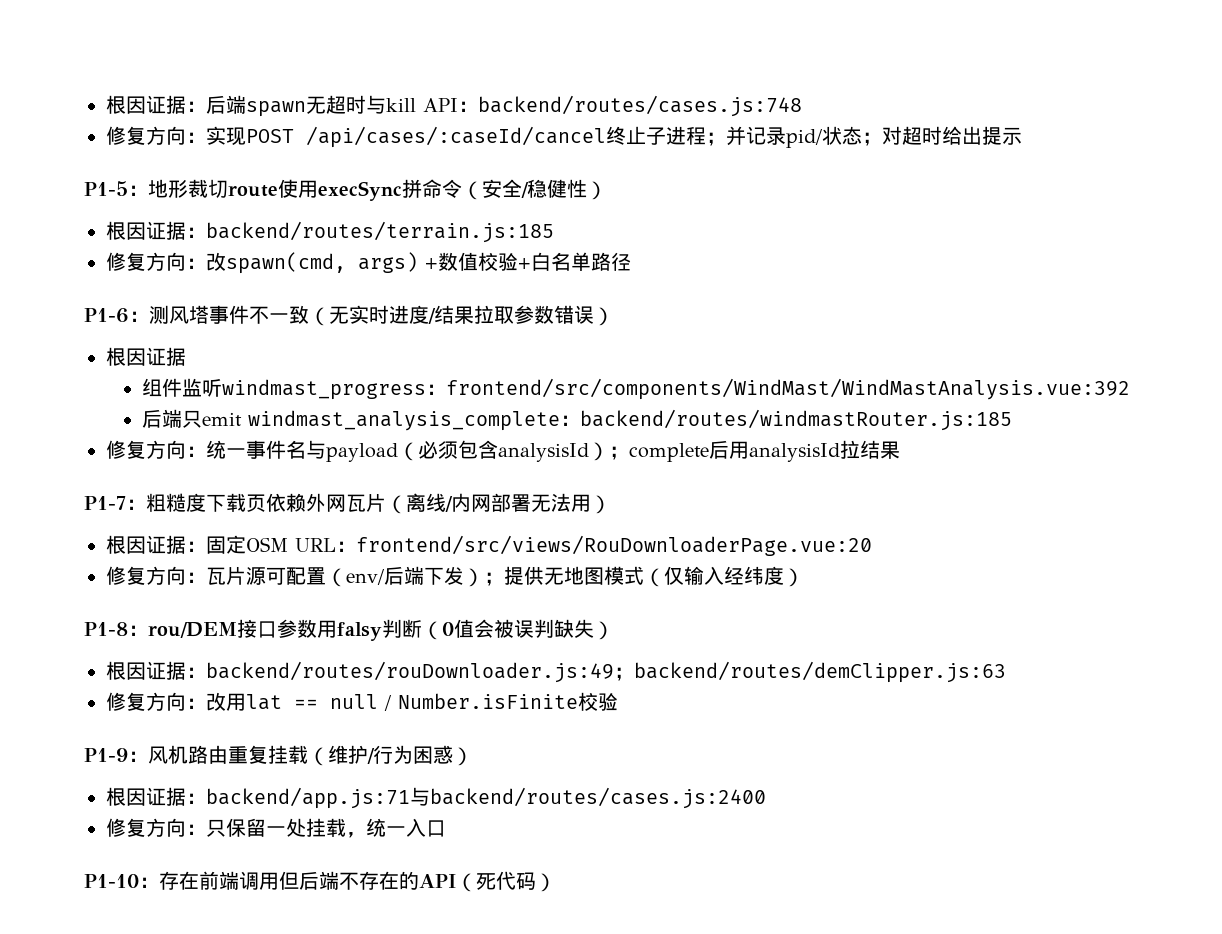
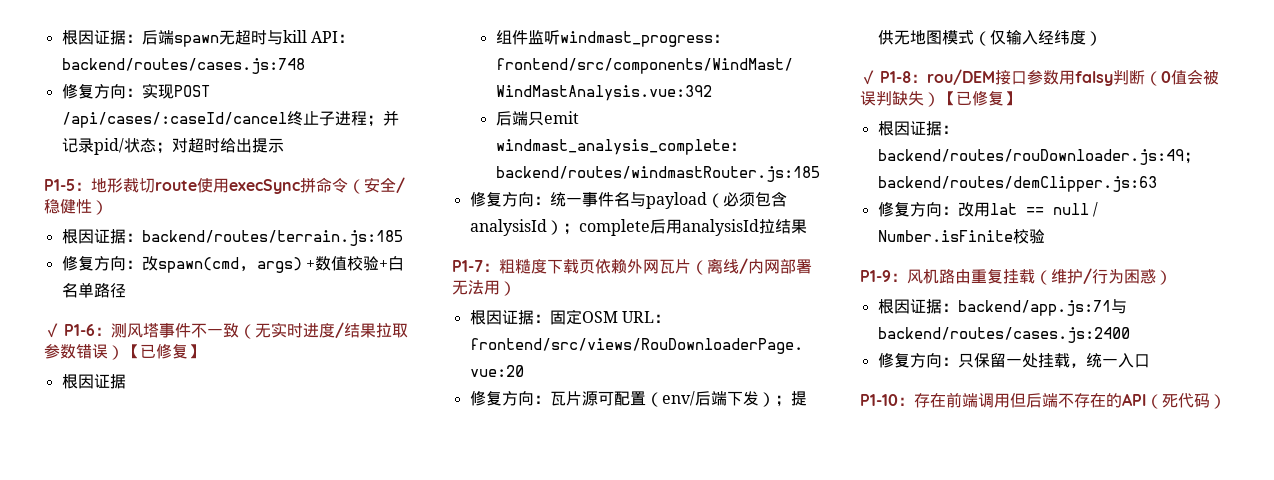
- P1-6：测风塔事件不一致（无实时进度/结果拉取参数错误）
+ ✓ P1-6：测风塔事件不一致（无实时进度/结果拉取参数错误）【已修复】
- P1-8：rou/DEM接口参数用falsy判断（0值会被误判缺失）
+ ✓ P1-8：rou/DEM接口参数用falsy判断（0值会被误判缺失）【已修复】

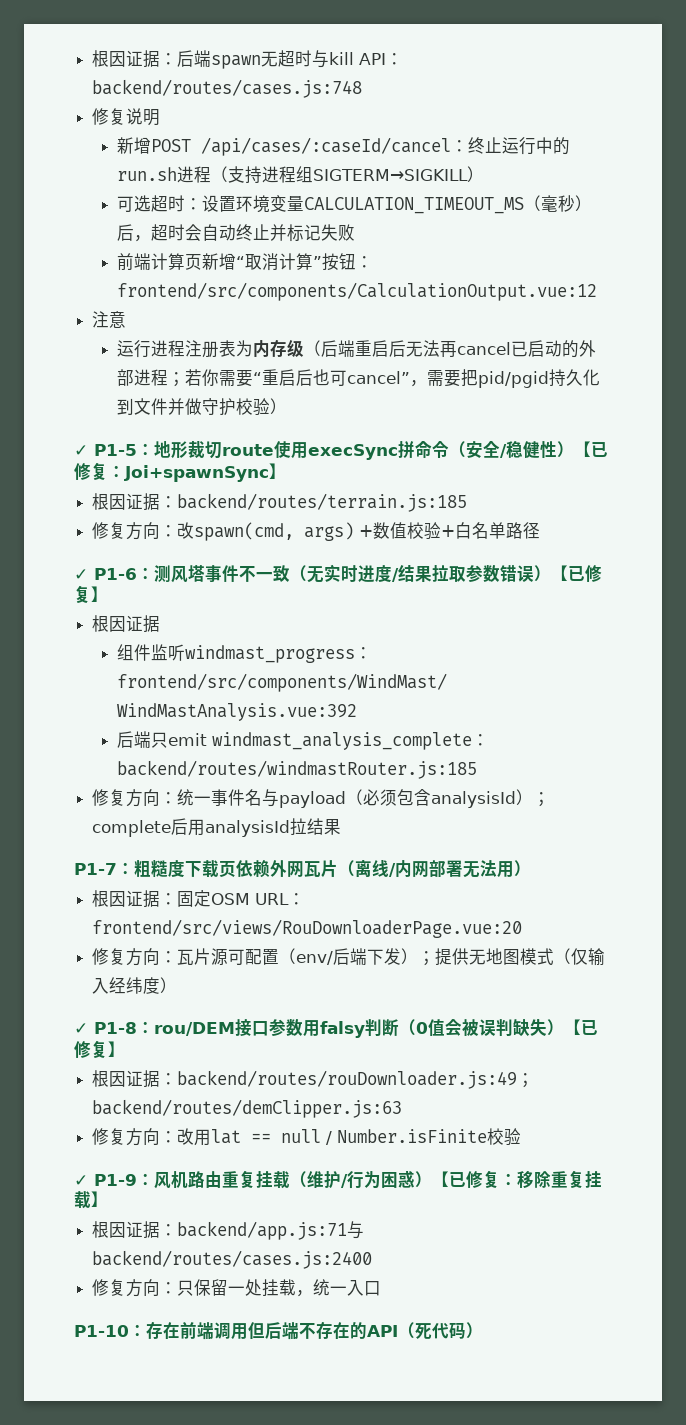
- 修复方向：实现POST /api/cases/:caseId/cancel终止子进程；并记录pid/状态；对超时给出提示
- P1-5：地形裁切route使用execSync拼命令（安全/稳健性）
+ 修复说明
+ 新增POST /api/cases/:caseId/cancel：终止运行中的run.sh进程（支持进程组SIGTERM→SIGKILL）
+ 可选超时：设置环境变量CALCULATION_TIMEOUT_MS（毫秒）后，超时会自动终止并标记失败
+ 前端计算页新增“取消计算”按钮：frontend/src/components/CalculationOutput.vue:12
+ 注意
+ 运行进程注册表为内存级（后端重启后无法再cancel已启动的外部进程；若你需要“重启后也可cancel”，需要把pid/pgid持久化到文件并做守护校验）
+ ✓ P1-5：地形裁切route使用execSync拼命令（安全/稳健性）【已修复：Joi+spawnSync】
- P1-9：风机路由重复挂载（维护/行为困惑）
+ ✓ P1-9：风机路由重复挂载（维护/行为困惑）【已修复：移除重复挂载】

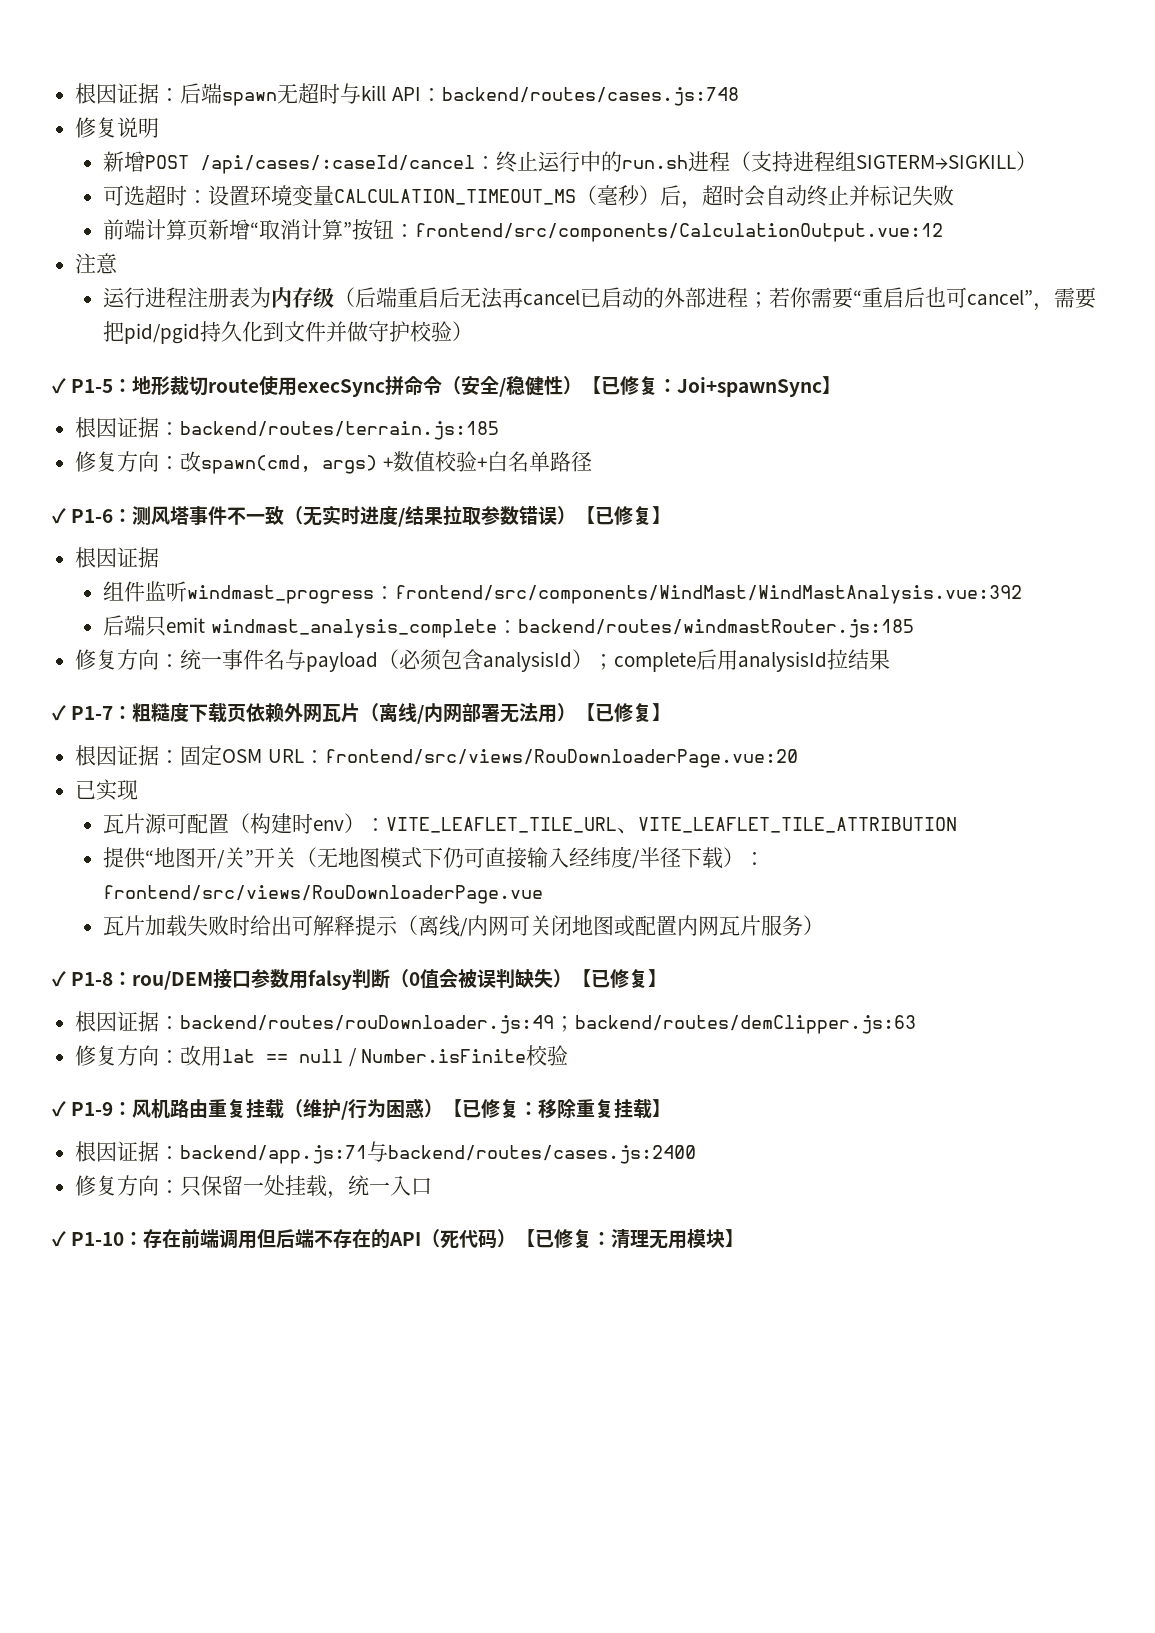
- P1-7：粗糙度下载页依赖外网瓦片（离线/内网部署无法用）
+ ✓ P1-7：粗糙度下载页依赖外网瓦片（离线/内网部署无法用）【已修复】
- 修复方向：瓦片源可配置（env/后端下发）；提供无地图模式（仅输入经纬度）
+ 已实现
+ 瓦片源可配置（构建时env）：VITE_LEAFLET_TILE_URL、VITE_LEAFLET_TILE_ATTRIBUTION
+ 提供“地图开/关”开关（无地图模式下仍可直接输入经纬度/半径下载）：frontend/src/views/RouDownloaderPage.vue
+ 瓦片加载失败时给出可解释提示（离线/内网可关闭地图或配置内网瓦片服务）
- P1-10：存在前端调用但后端不存在的API（死代码）
+ ✓ P1-10：存在前端调用但后端不存在的API（死代码）【已修复：清理无用模块】

